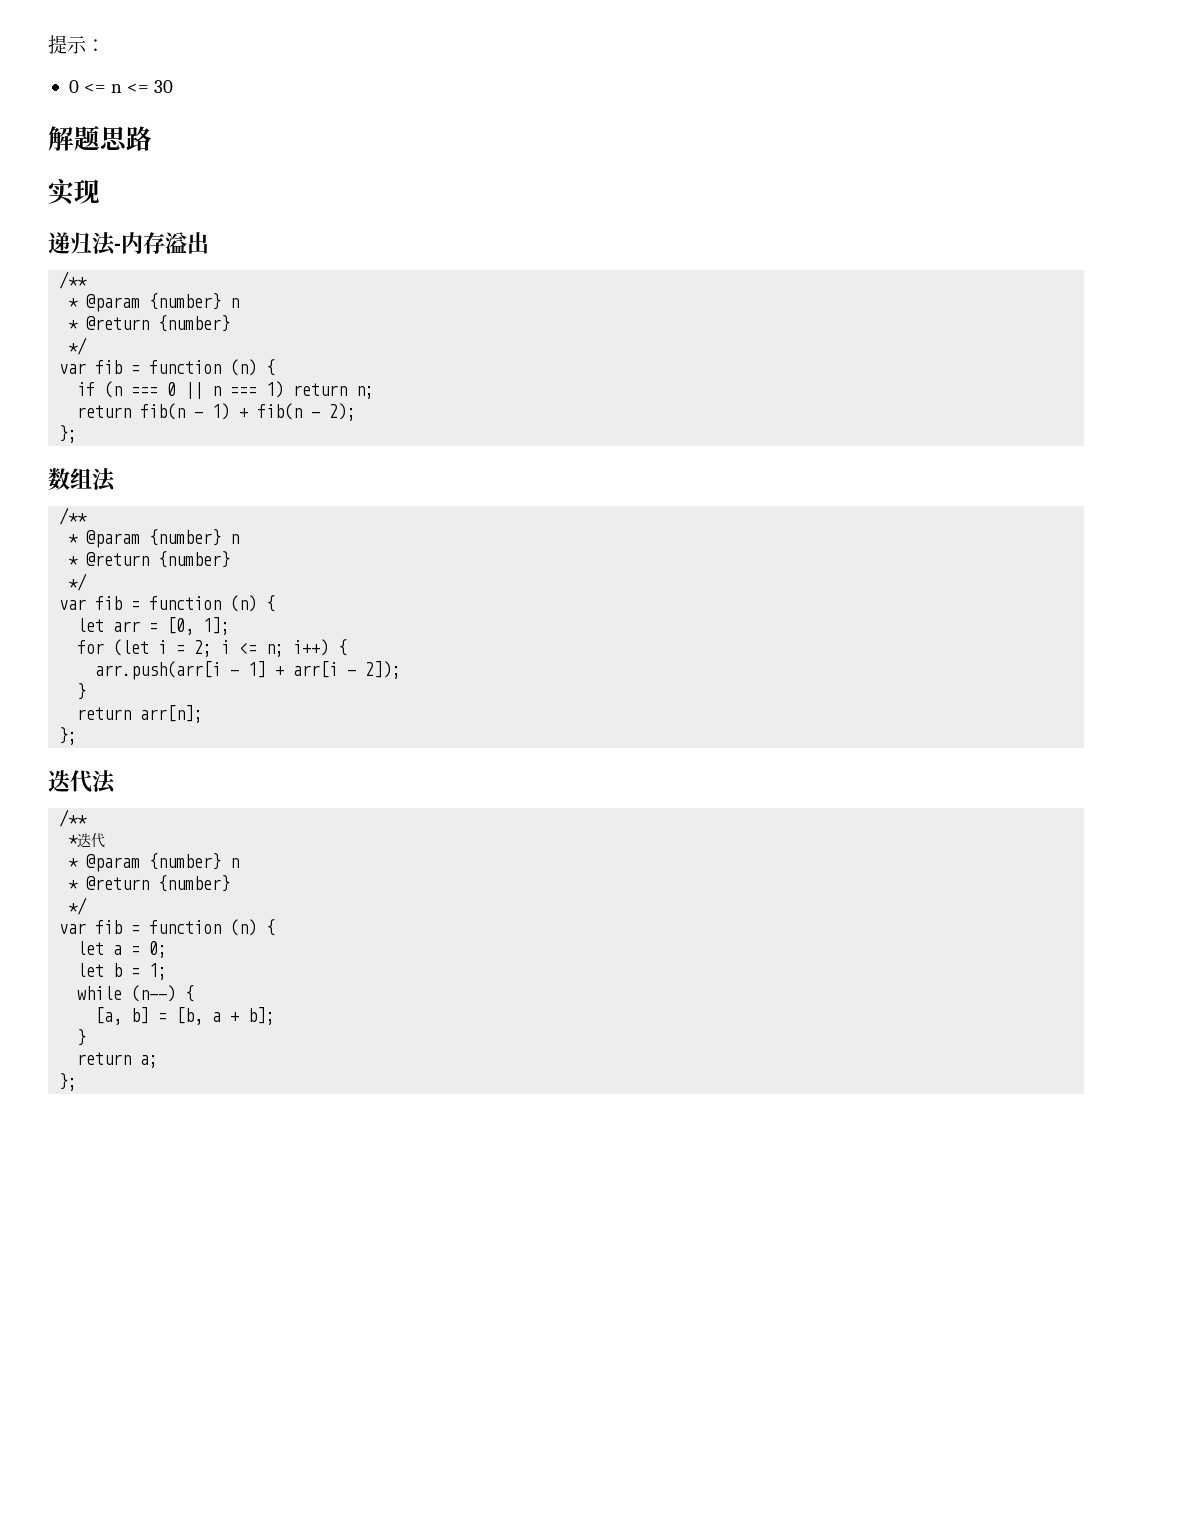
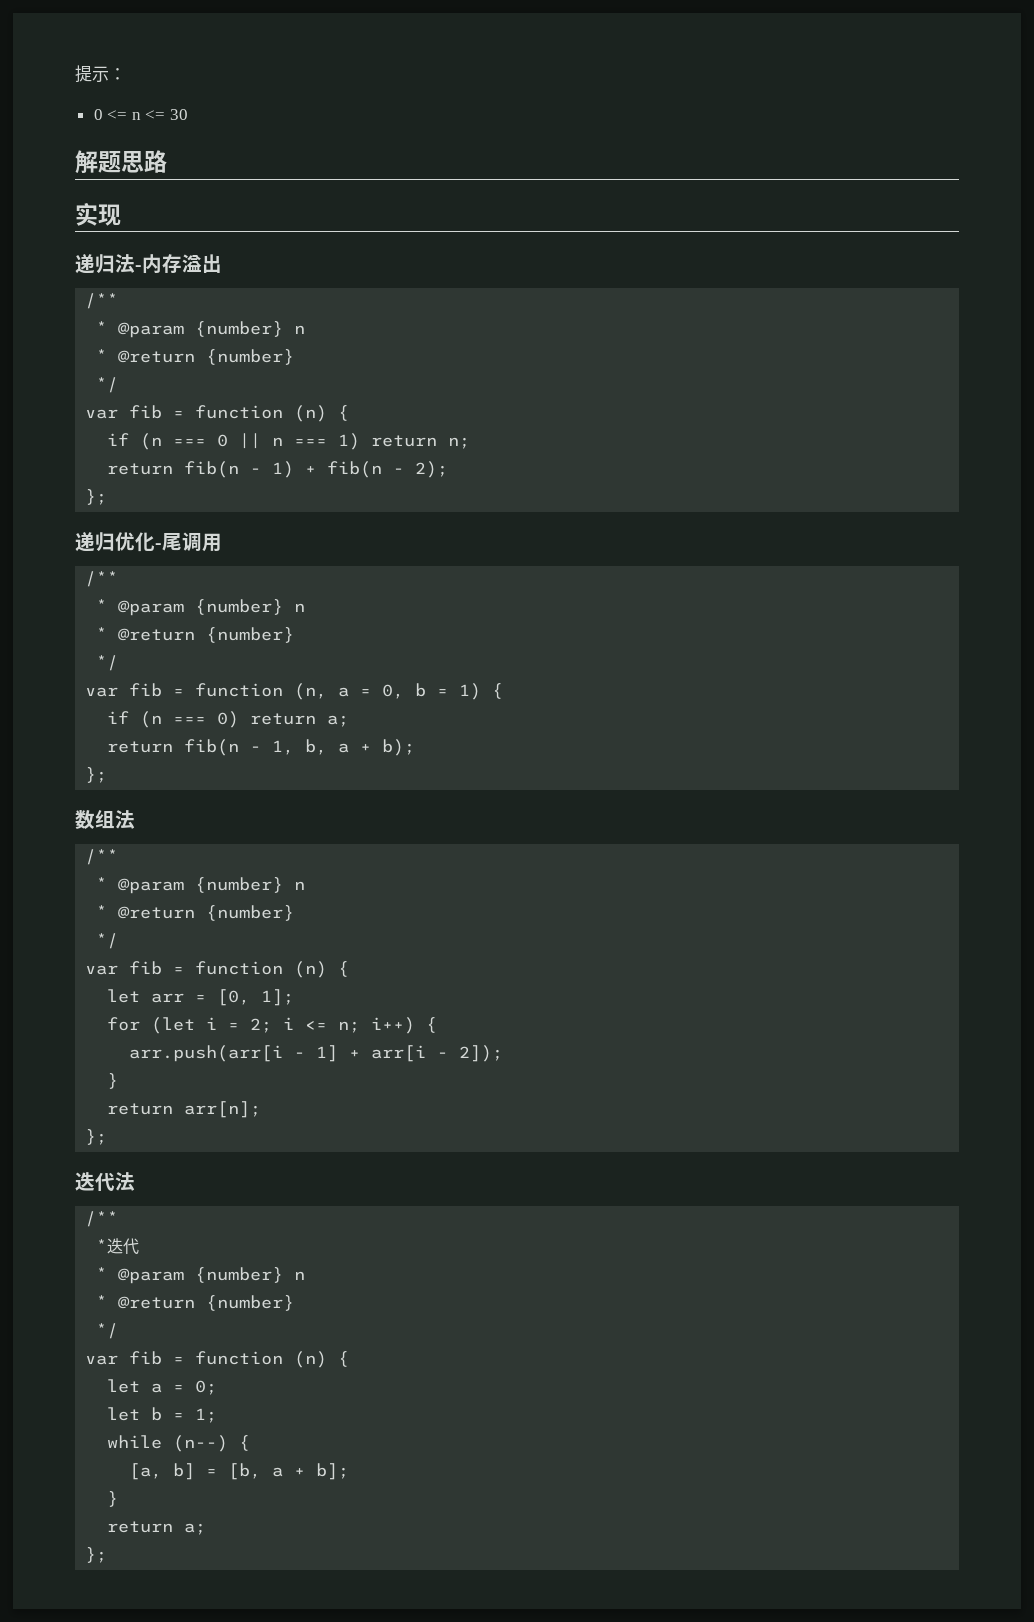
+ 递归优化-尾调用
+ /**
+ * @param {number} n
+ * @return {number}
+ */
+ var fib = function (n, a = 0, b = 1) {
+ if (n === 0) return a;
+ return fib(n - 1, b, a + b);
+ };

